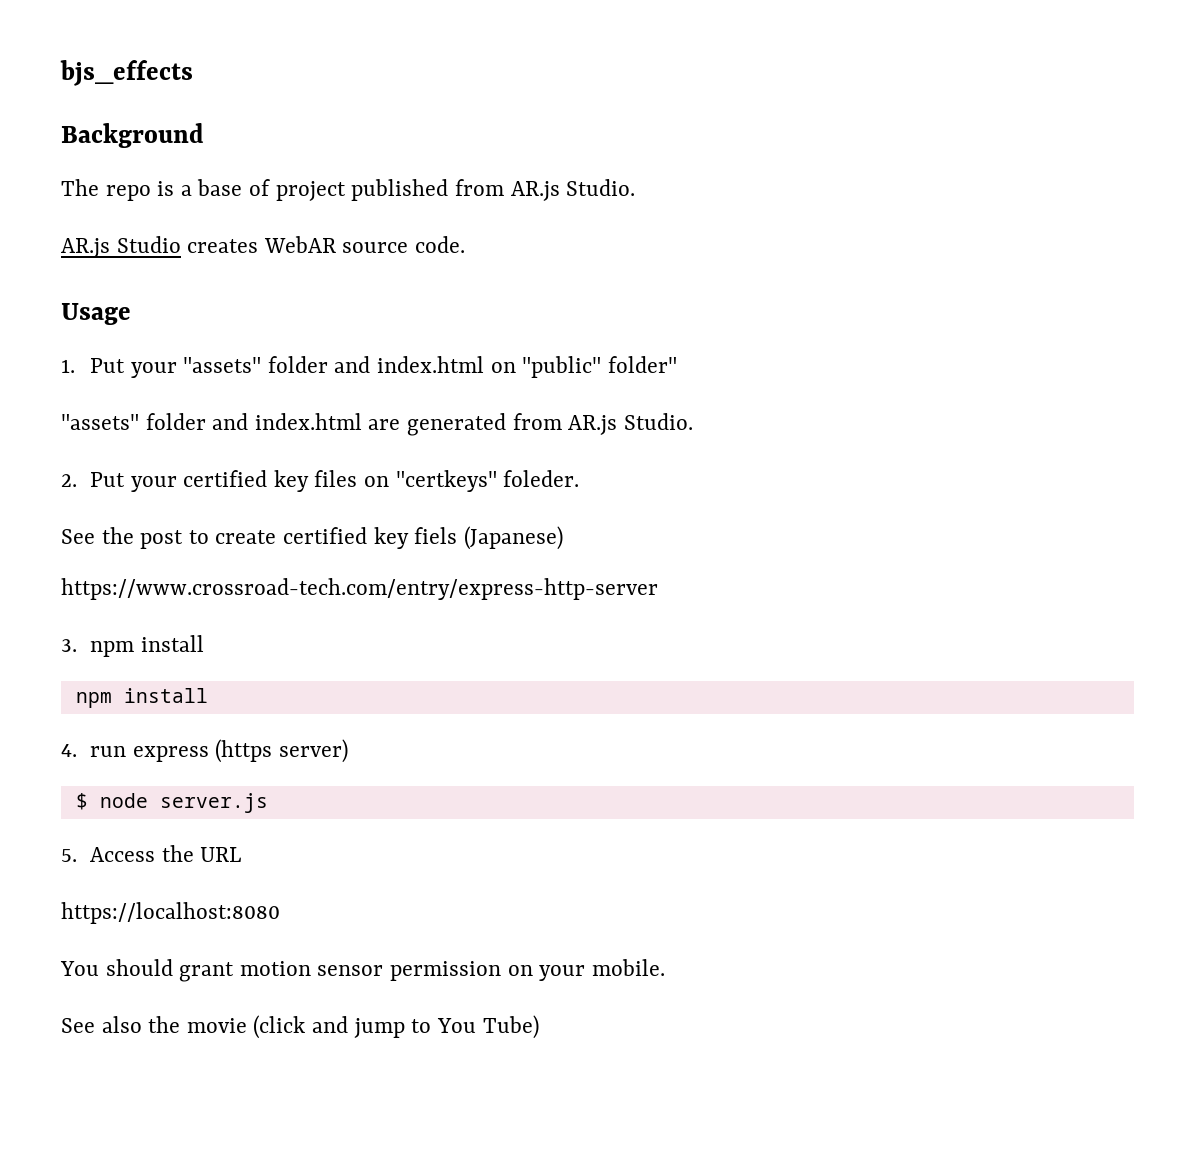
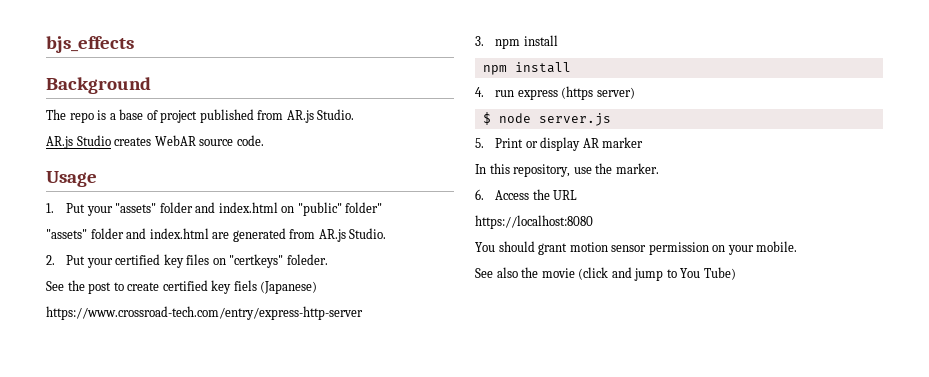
- 5. Access the URL
+ 5. Print or display AR marker
+ In this repository, use the marker.
+ 6. Access the URL

